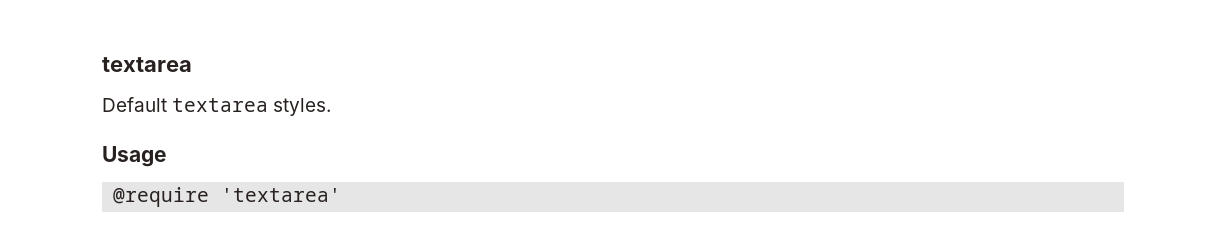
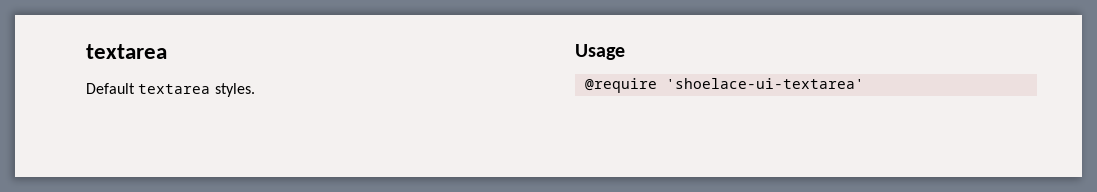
- @require 'textarea'
+ @require 'shoelace-ui-textarea'

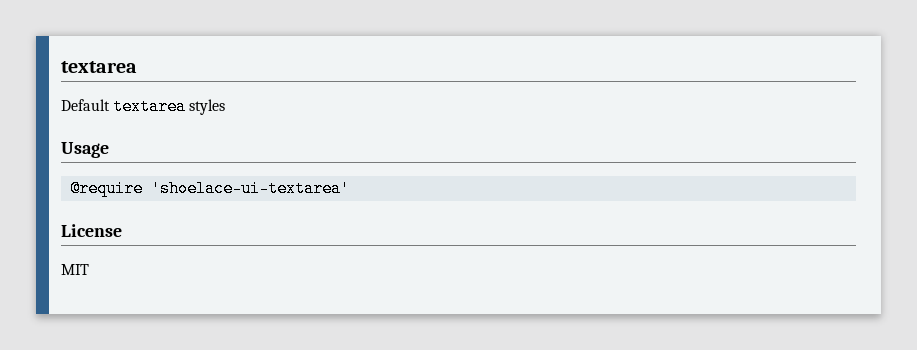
- Default textarea styles.
+ Default textarea styles
+ License
+ MIT

